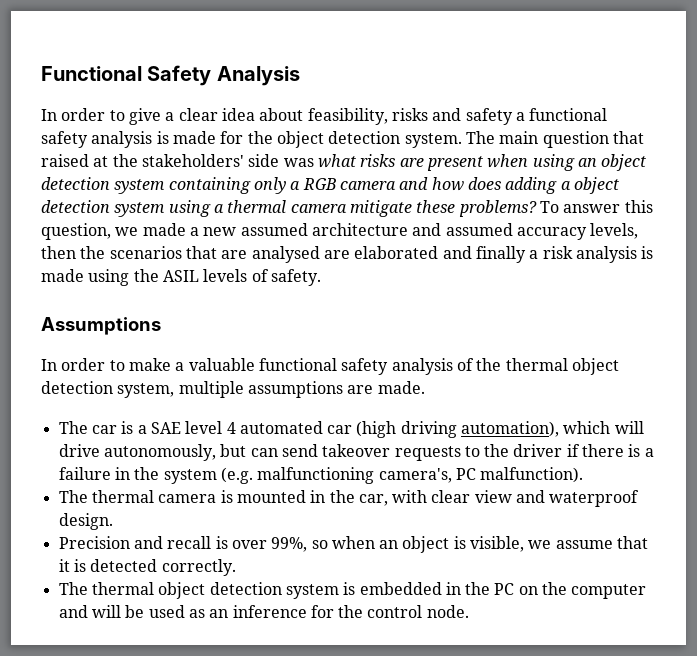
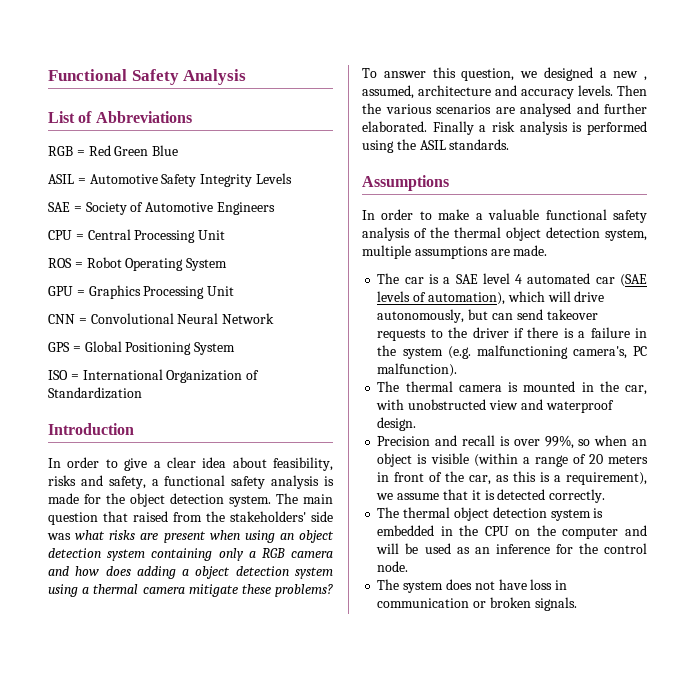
+ List of Abbreviations
+ RGB = Red Green Blue
+ ASIL = Automotive Safety Integrity Levels
+ SAE = Society of Automotive Engineers
+ CPU = Central Processing Unit
+ ROS = Robot Operating System
+ GPU = Graphics Processing Unit
+ CNN = Convolutional Neural Network
+ GPS = Global Positioning System
+ ISO = International Organization of Standardization
+ Introduction
- In order to give a clear idea about feasibility, risks and safety a functional safety analysis is made for the object detection system.
+ In order to give a clear idea about feasibility, risks and safety, a functional safety analysis is made for the object detection system.
- The main question that raised at the stakeholders' side was what risks are present when using an object detection system containing only a RGB camera and how does adding a object detection system using a thermal camera mitigate these problems?
+ The main question that raised from the stakeholders' side was what risks are present when using an object detection system containing only a RGB camera and how does adding a object detection system using a thermal camera mitigate these problems?
- To answer this question, we made a new assumed architecture and assumed accuracy levels, then the scenarios that are analysed are elaborated and finally a risk analysis is made using the ASIL levels of safety.
+ To answer this question, we designed a new , assumed, architecture and accuracy levels. Then the various scenarios are analysed and further elaborated. Finally a risk analysis is performed using the ASIL standards.
- The car is a SAE level 4 automated car (high driving automation), which will drive autonomously, but can send takeover requests to the driver if there is a failure in the system (e.g. malfunctioning camera's, PC malfunction).
+ The car is a SAE level 4 automated car (SAE levels of automation), which will drive autonomously, but can send takeover requests to the driver if there is a failure in the system (e.g. malfunctioning camera's, PC malfunction).
- The thermal camera is mounted in the car, with clear view and waterproof design.
+ The thermal camera is mounted in the car, with unobstructed view and waterproof design.
- Precision and recall is over 99%, so when an object is visible, we assume that it is detected correctly.
+ Precision and recall is over 99%, so when an object is visible (within a range of 20 meters in front of the car, as this is a requirement), we assume that it is detected correctly.
- The thermal object detection system is embedded in the PC on the computer and will be used as an inference for the control node.
+ The thermal object detection system is embedded in the CPU on the computer and will be used as an inference for the control node.
+ The system does not have loss in communication or broken signals.

